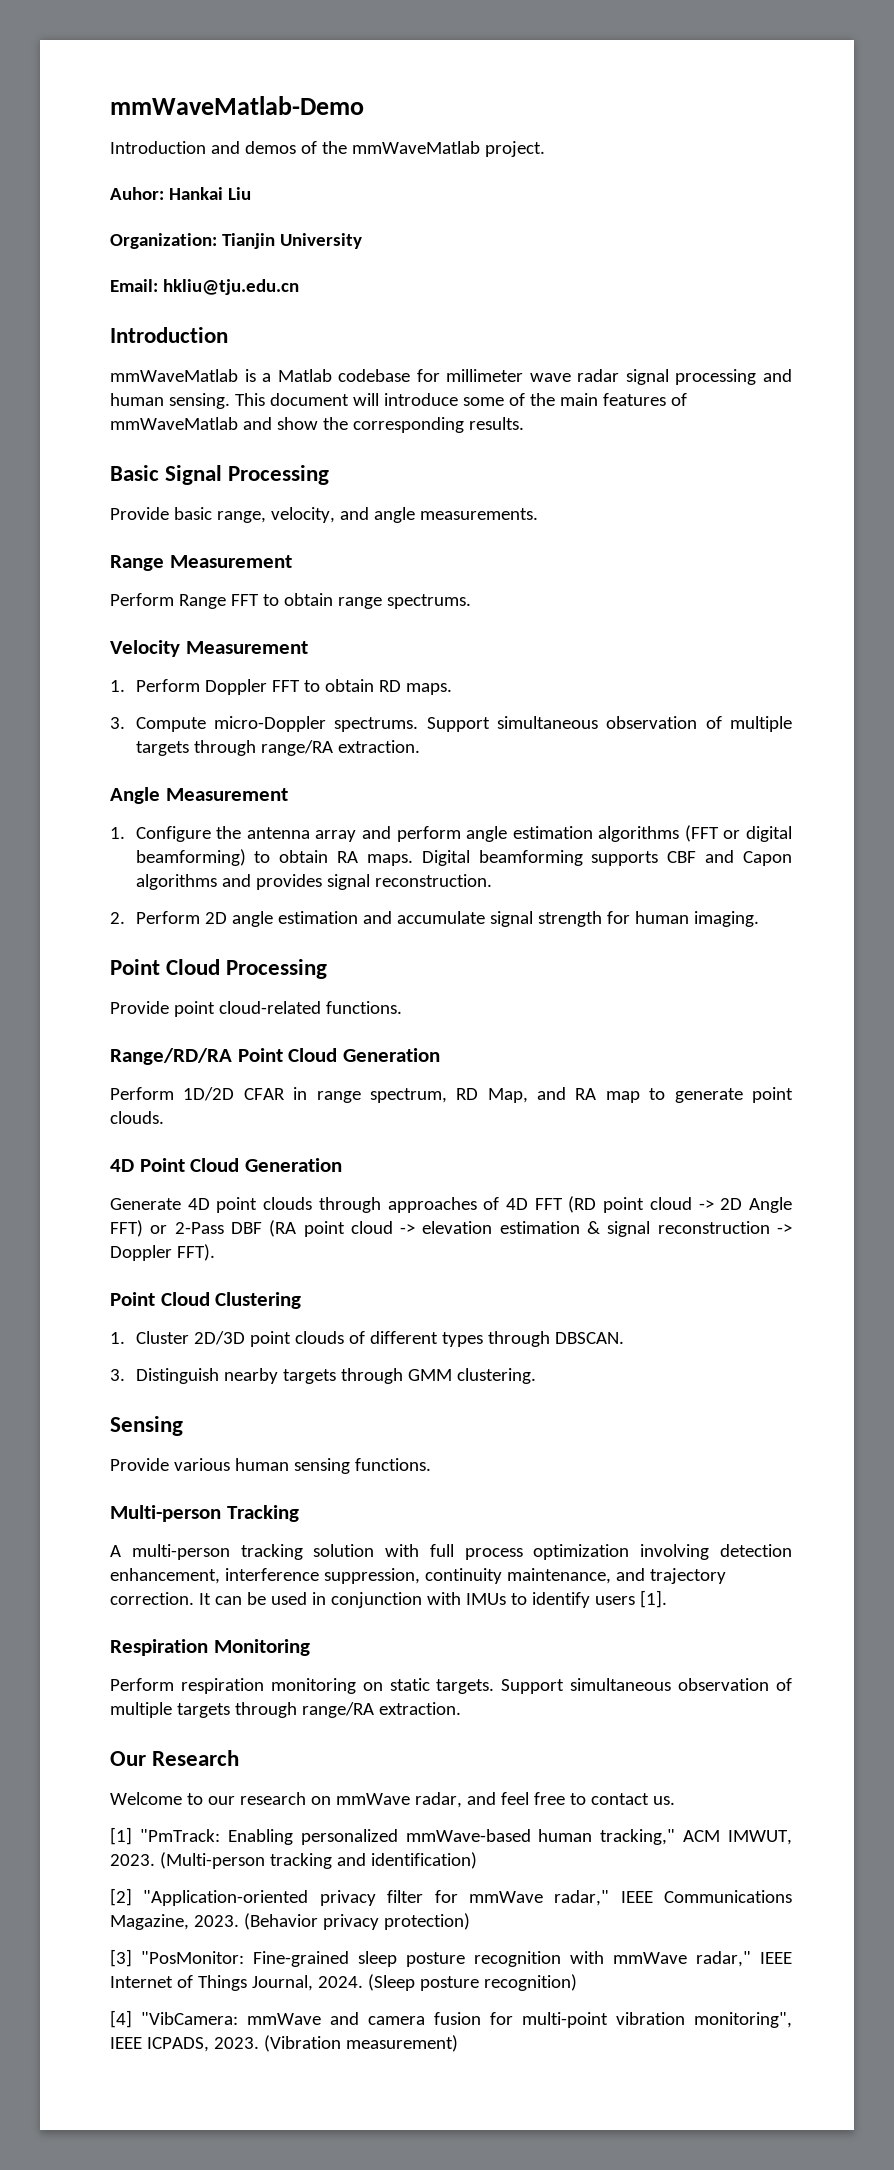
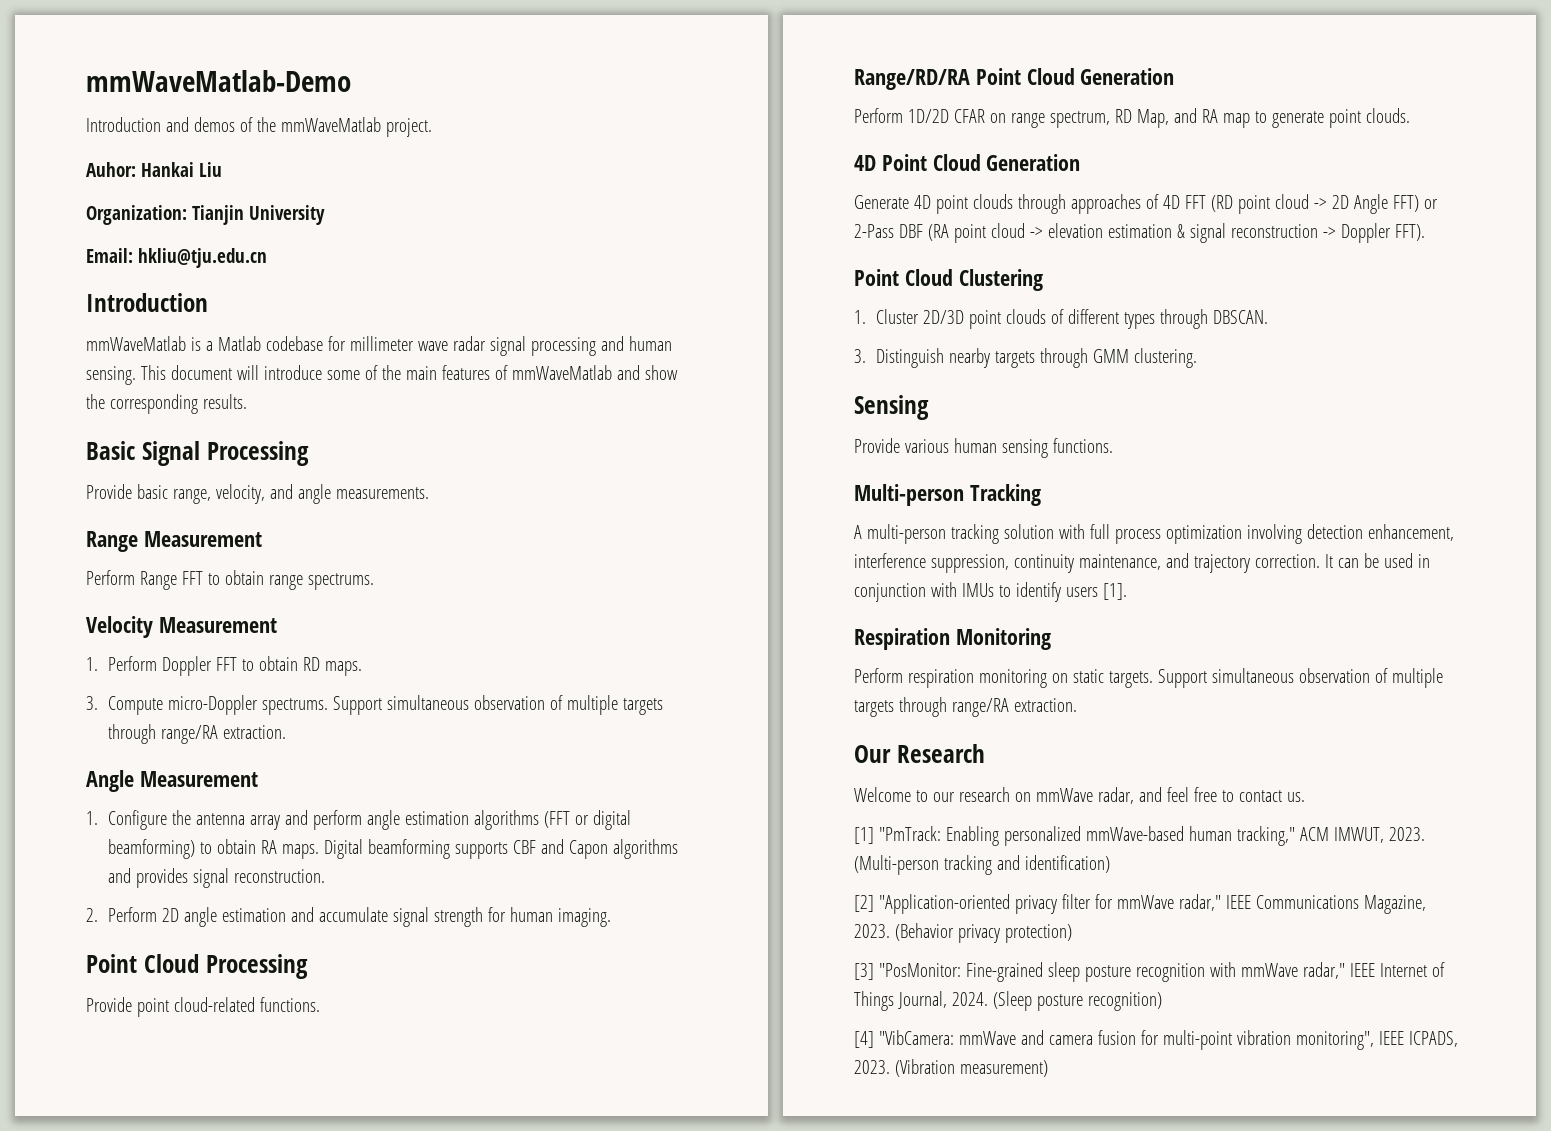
- Perform 1D/2D CFAR in range spectrum, RD Map, and RA map to generate point clouds.
+ Perform 1D/2D CFAR on range spectrum, RD Map, and RA map to generate point clouds.

